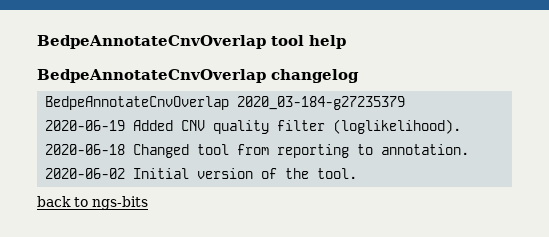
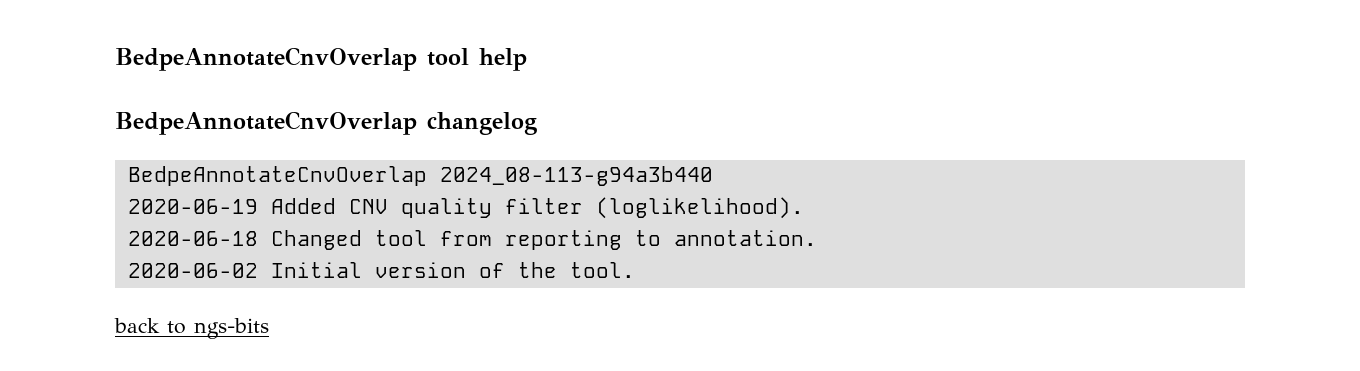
- BedpeAnnotateCnvOverlap 2020_03-184-g27235379
+ BedpeAnnotateCnvOverlap 2024_08-113-g94a3b440

